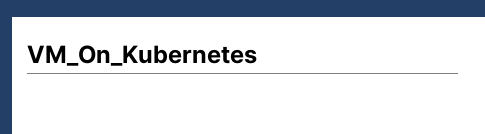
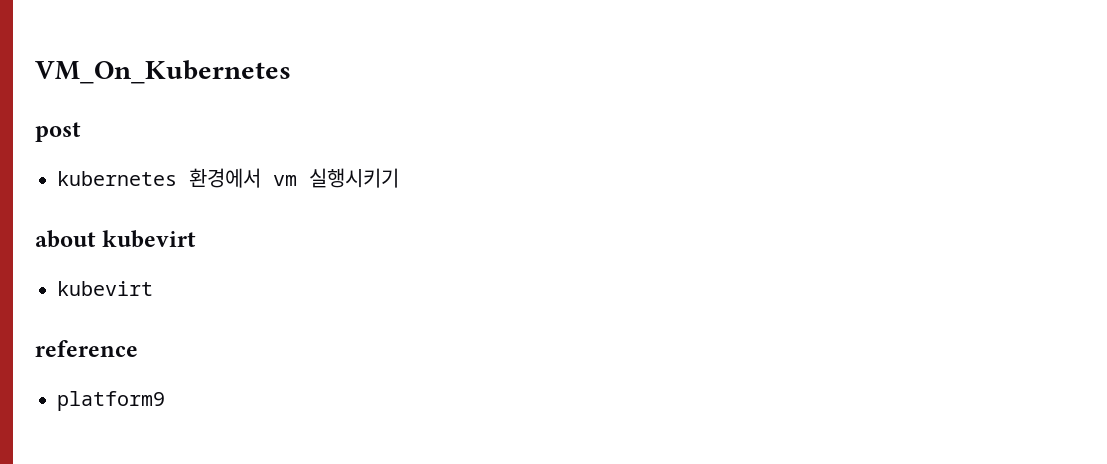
+ post
+ kubernetes 환경에서 vm 실행시키기
+ about kubevirt
+ kubevirt
+ reference
+ platform9

